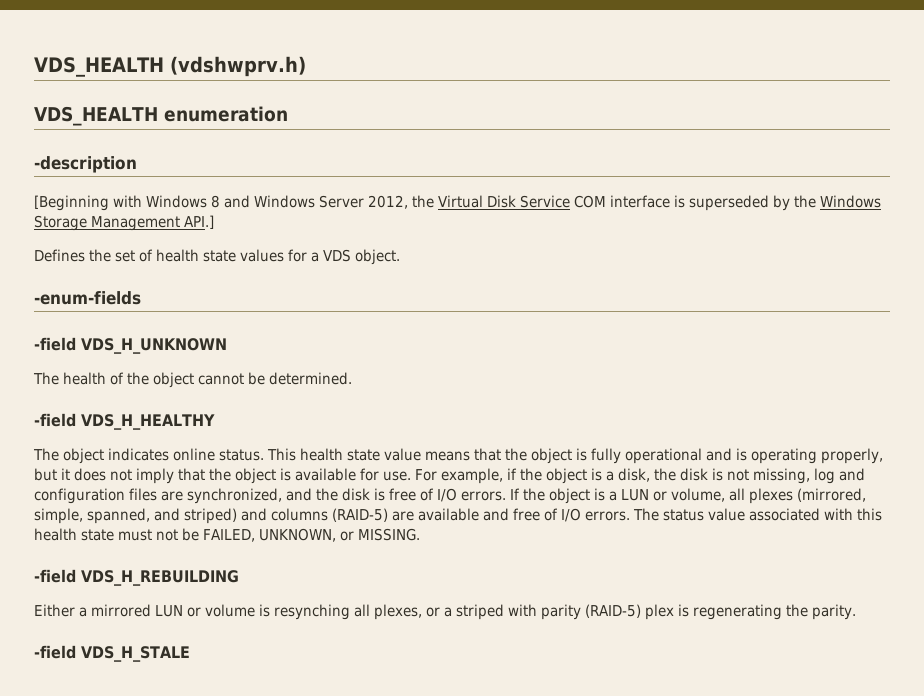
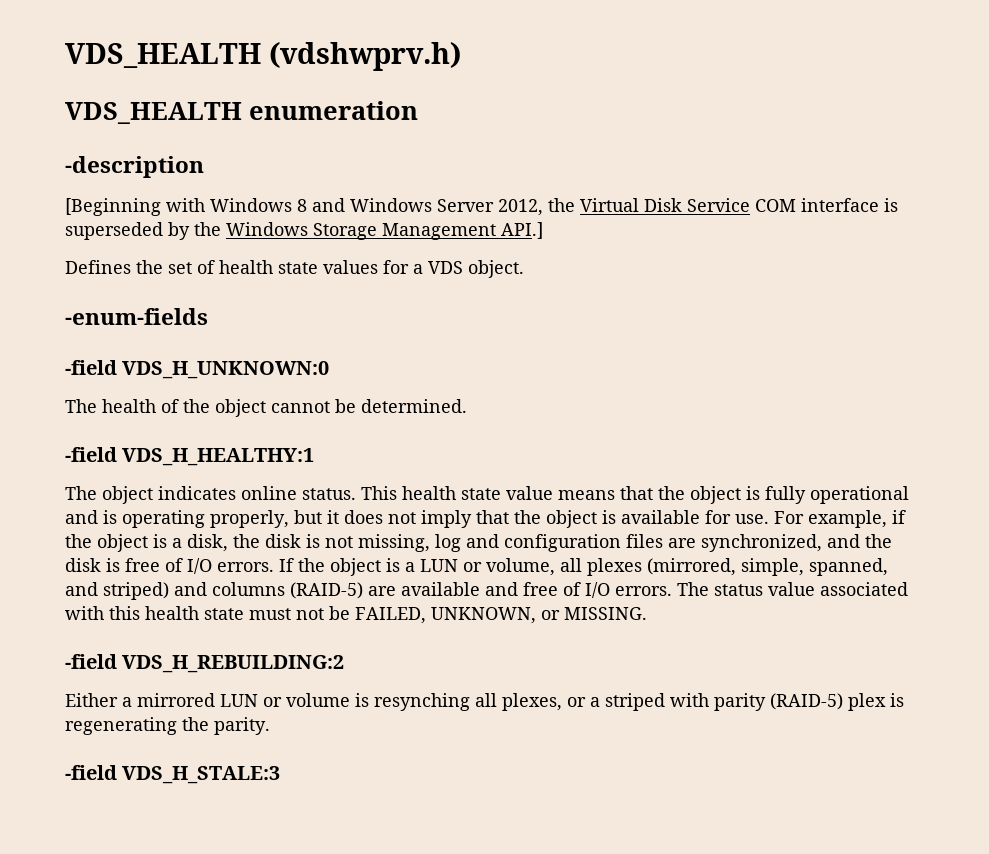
- -field VDS_H_UNKNOWN
+ -field VDS_H_UNKNOWN:0
- -field VDS_H_HEALTHY
+ -field VDS_H_HEALTHY:1
- -field VDS_H_REBUILDING
+ -field VDS_H_REBUILDING:2
- -field VDS_H_STALE
+ -field VDS_H_STALE:3

